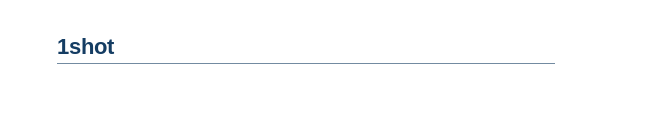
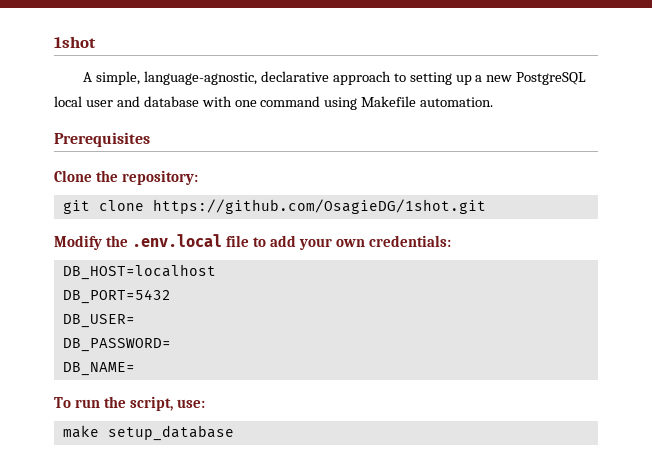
+ A simple, language-agnostic, declarative approach to setting up a new PostgreSQL local user and database with one command using Makefile automation.
+ Prerequisites
+ Clone the repository:
+ git clone https://github.com/OsagieDG/1shot.git
+ Modify the .env.local file to add your own credentials:
+ DB_HOST=localhost
+ DB_PORT=5432
+ DB_USER=
+ DB_PASSWORD=
+ DB_NAME=
+ To run the script, use:
+ make setup_database

